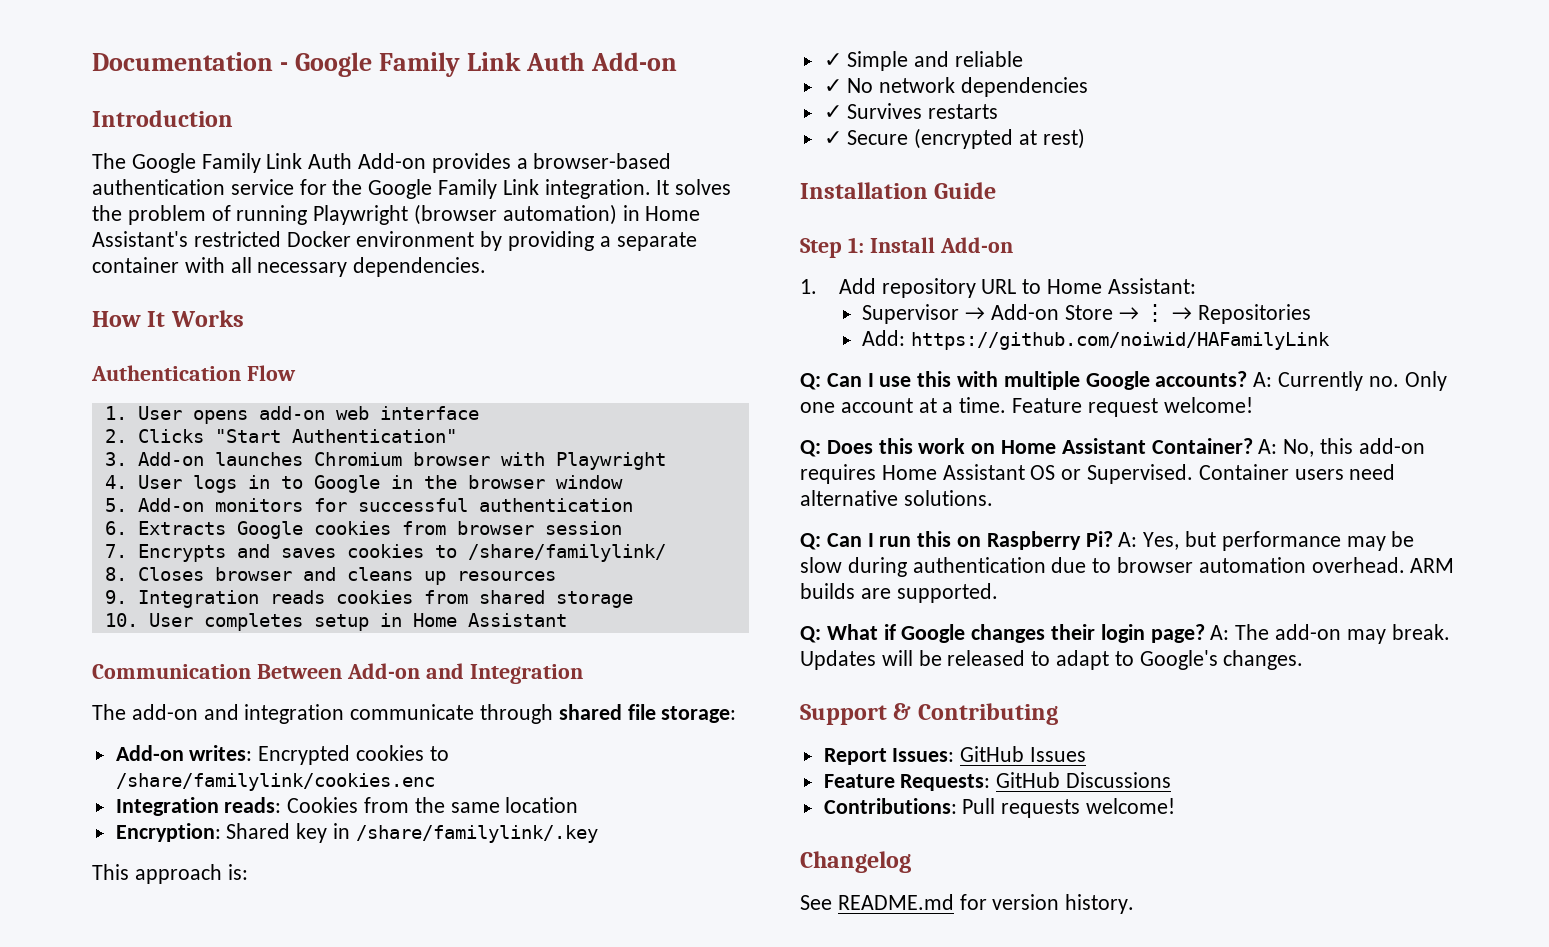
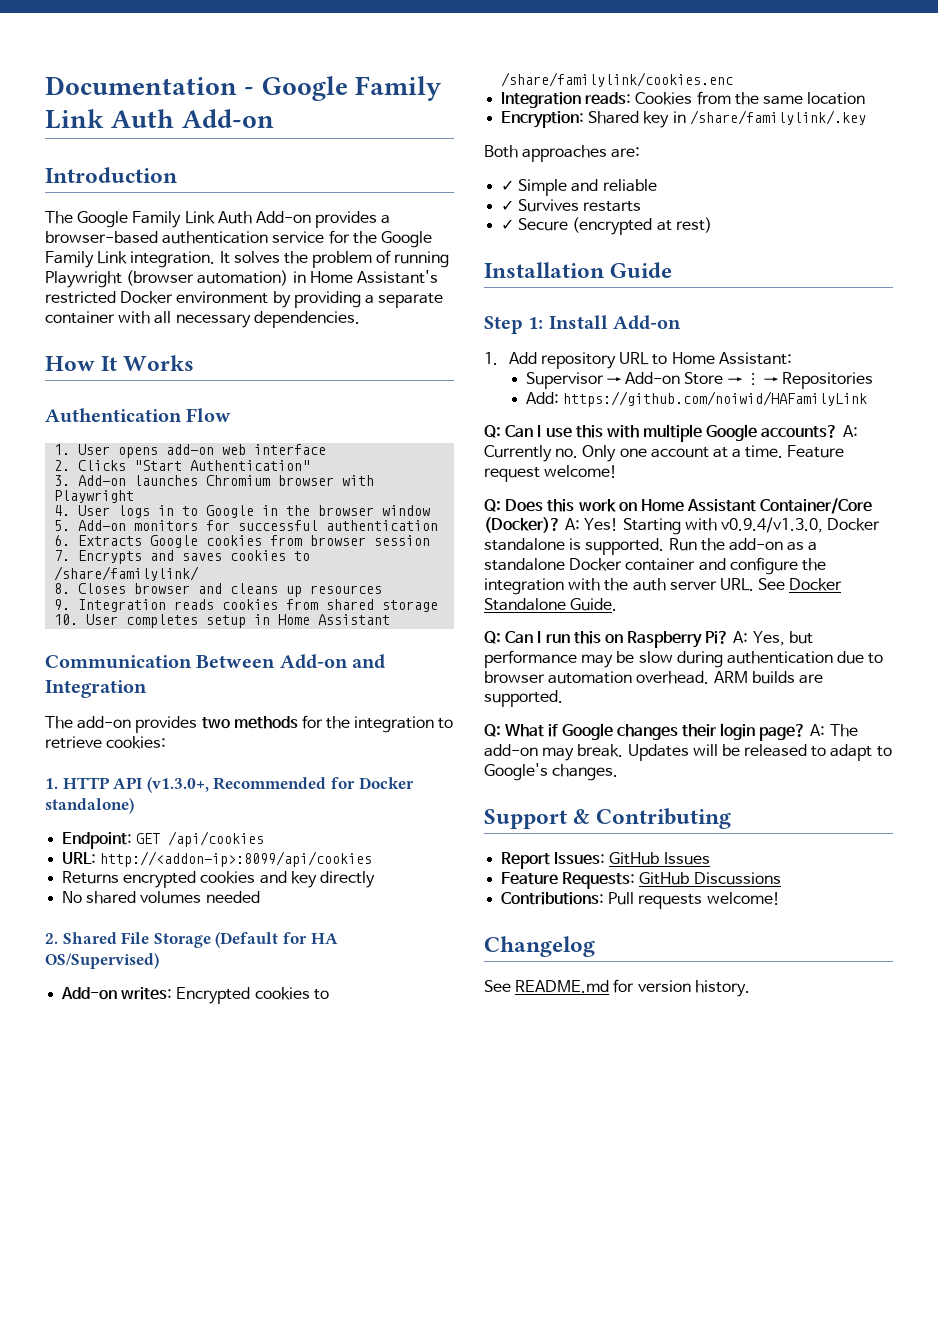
- The add-on and integration communicate through shared file storage:
+ The add-on provides two methods for the integration to retrieve cookies:
+ 1. HTTP API (v1.3.0+, Recommended for Docker standalone)
+ Endpoint: GET /api/cookies
+ URL: http://<addon-ip>:8099/api/cookies
+ Returns encrypted cookies and key directly
+ No shared volumes needed
+ 2. Shared File Storage (Default for HA OS/Supervised)
- This approach is:
+ Both approaches are:
- ✓ No network dependencies
- Q: Does this work on Home Assistant Container? A: No, this add-on requires Home Assistant OS or Supervised. Container users need alternative solutions.
+ Q: Does this work on Home Assistant Container/Core (Docker)? A: Yes! Starting with v0.9.4/v1.3.0, Docker standalone is supported. Run the add-on as a standalone Docker container and configure the integration with the auth server URL. See Docker Standalone Guide.

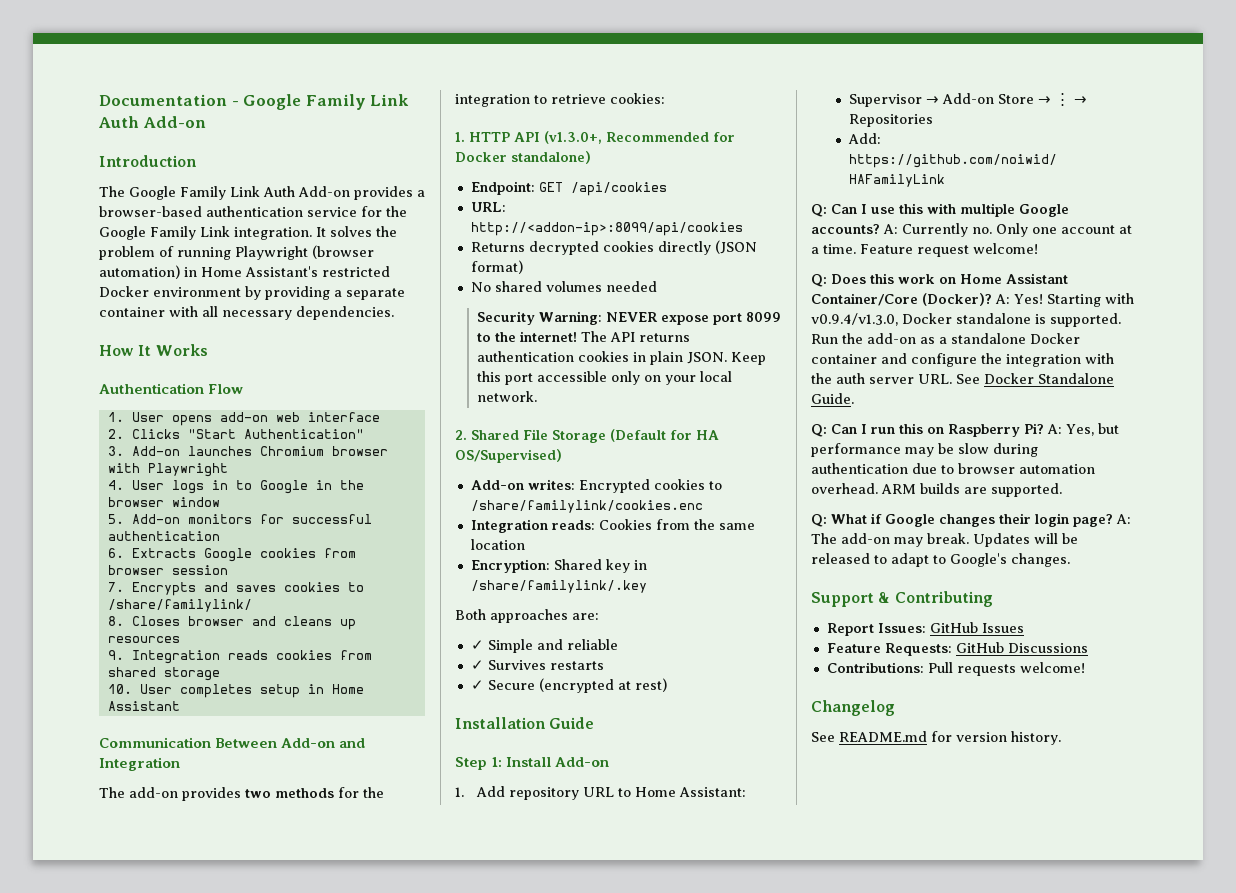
- Returns encrypted cookies and key directly
+ Returns decrypted cookies directly (JSON format)
+ Security Warning: NEVER expose port 8099 to the internet! The API returns authentication cookies in plain JSON. Keep this port accessible only on your local network.

